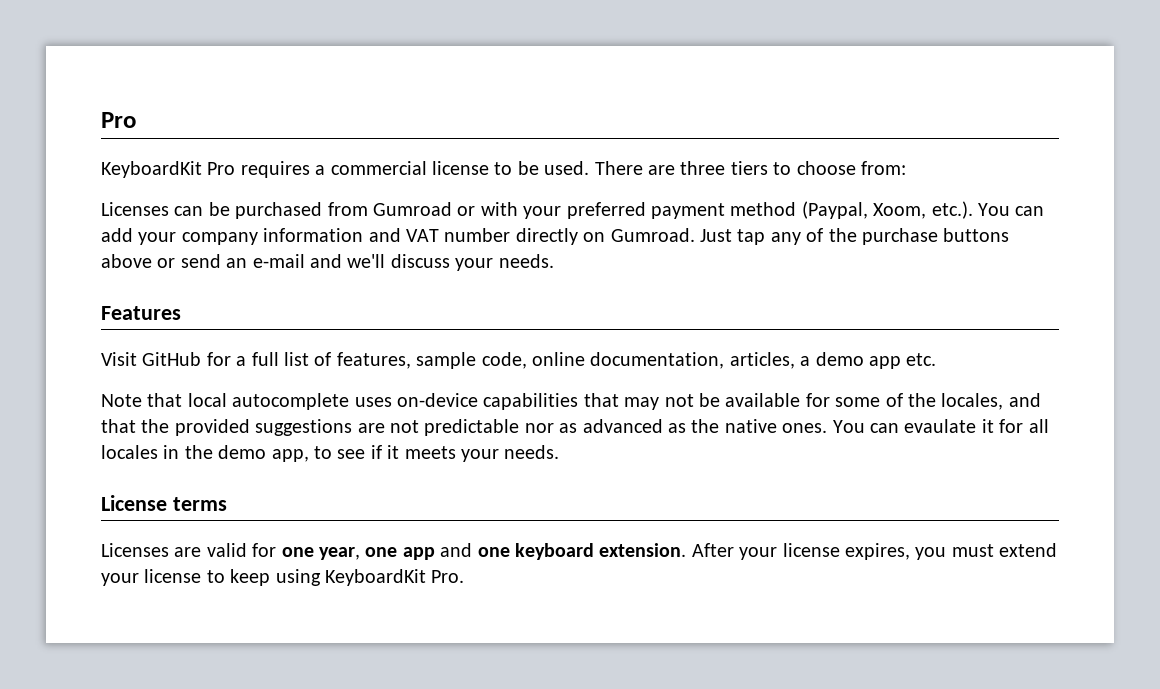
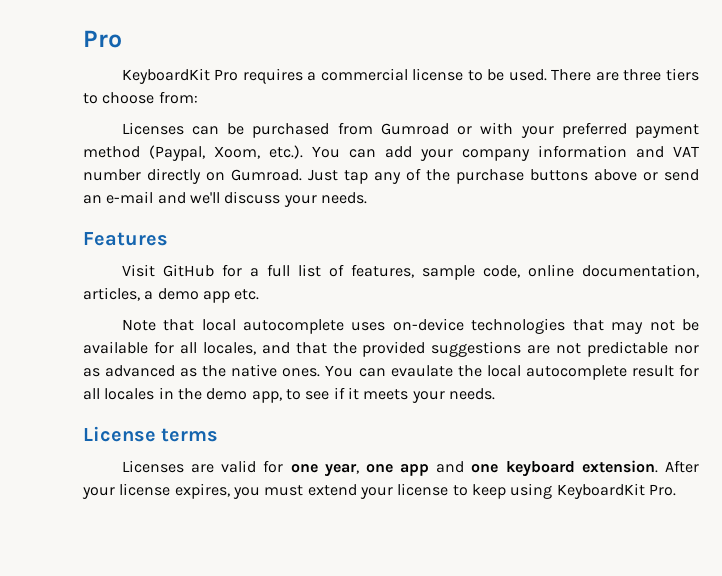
- Note that local autocomplete uses on-device capabilities that may not be available for some of the locales, and that the provided suggestions are not predictable nor as advanced as the native ones.
+ Note that local autocomplete uses on-device technologies that may not be available for all locales, and that the provided suggestions are not predictable nor as advanced as the native ones.
- You can evaulate it for all locales in the demo app, to see if it meets your needs.
+ You can evaulate the local autocomplete result for all locales in the demo app, to see if it meets your needs.

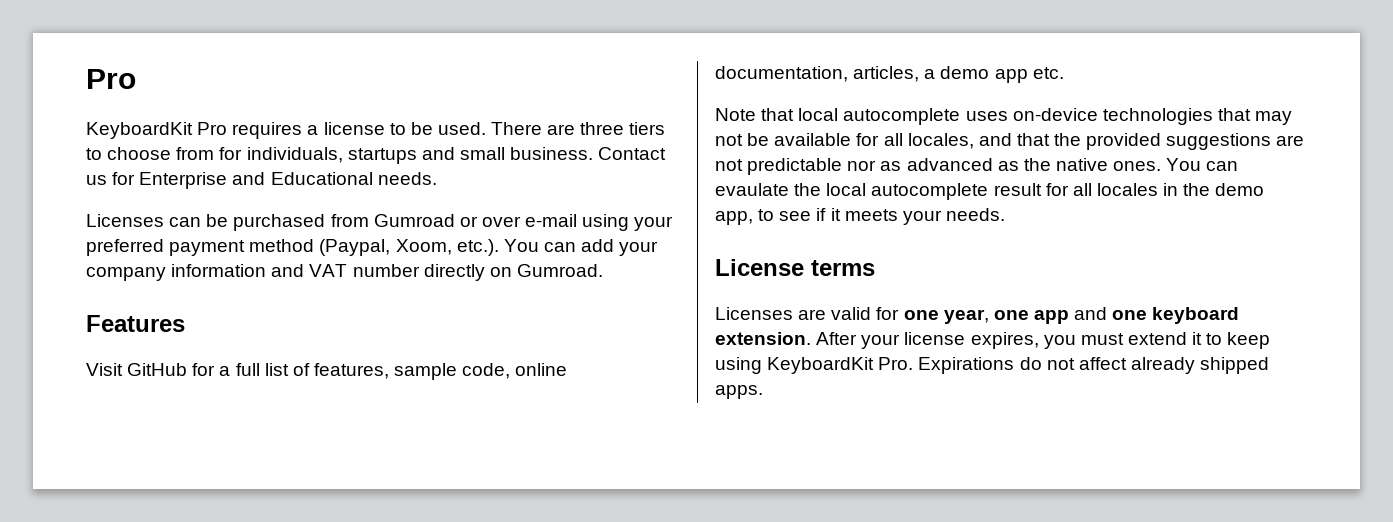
- KeyboardKit Pro requires a commercial license to be used.
+ KeyboardKit Pro requires a license to be used.
- There are three tiers to choose from:
+ There are three tiers to choose from for individuals, startups and small business. Contact us for Enterprise and Educational needs.
- Licenses can be purchased from Gumroad or with your preferred payment method (Paypal, Xoom, etc.). You can add your company information and VAT number directly on Gumroad. Just tap any of the purchase buttons above or send an e-mail and we'll discuss your needs.
+ Licenses can be purchased from Gumroad or over e-mail using your preferred payment method (Paypal, Xoom, etc.). You can add your company information and VAT number directly on Gumroad.
- After your license expires, you must extend your license to keep using KeyboardKit Pro.
+ After your license expires, you must extend it to keep using KeyboardKit Pro. Expirations do not affect already shipped apps.

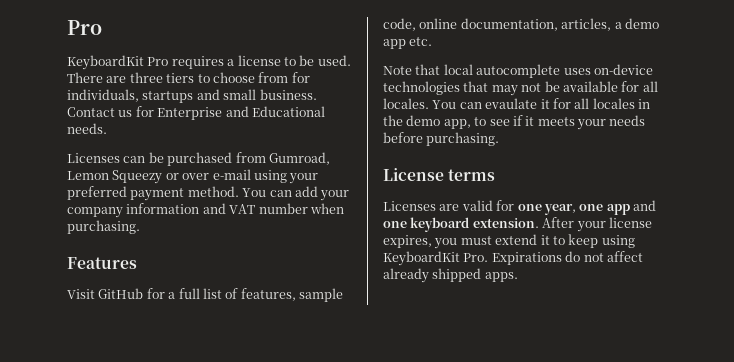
- Licenses can be purchased from Gumroad or over e-mail using your preferred payment method (Paypal, Xoom, etc.). You can add your company information and VAT number directly on Gumroad.
+ Licenses can be purchased from Gumroad, Lemon Squeezy or over e-mail using your preferred payment method. You can add your company information and VAT number when purchasing.
- Note that local autocomplete uses on-device technologies that may not be available for all locales, and that the provided suggestions are not predictable nor as advanced as the native ones. You can evaulate the local autocomplete result for all locales in the demo app, to see if it meets your needs.
+ Note that local autocomplete uses on-device technologies that may not be available for all locales. You can evaulate it for all locales in the demo app, to see if it meets your needs before purchasing.

